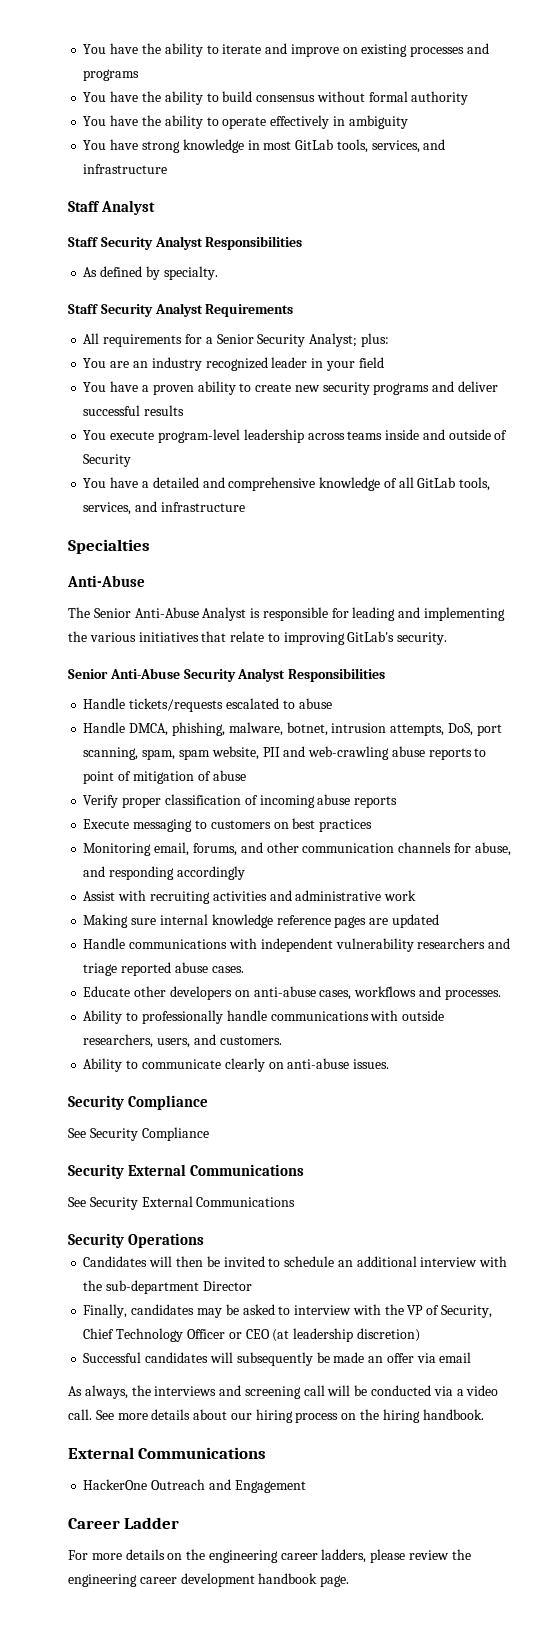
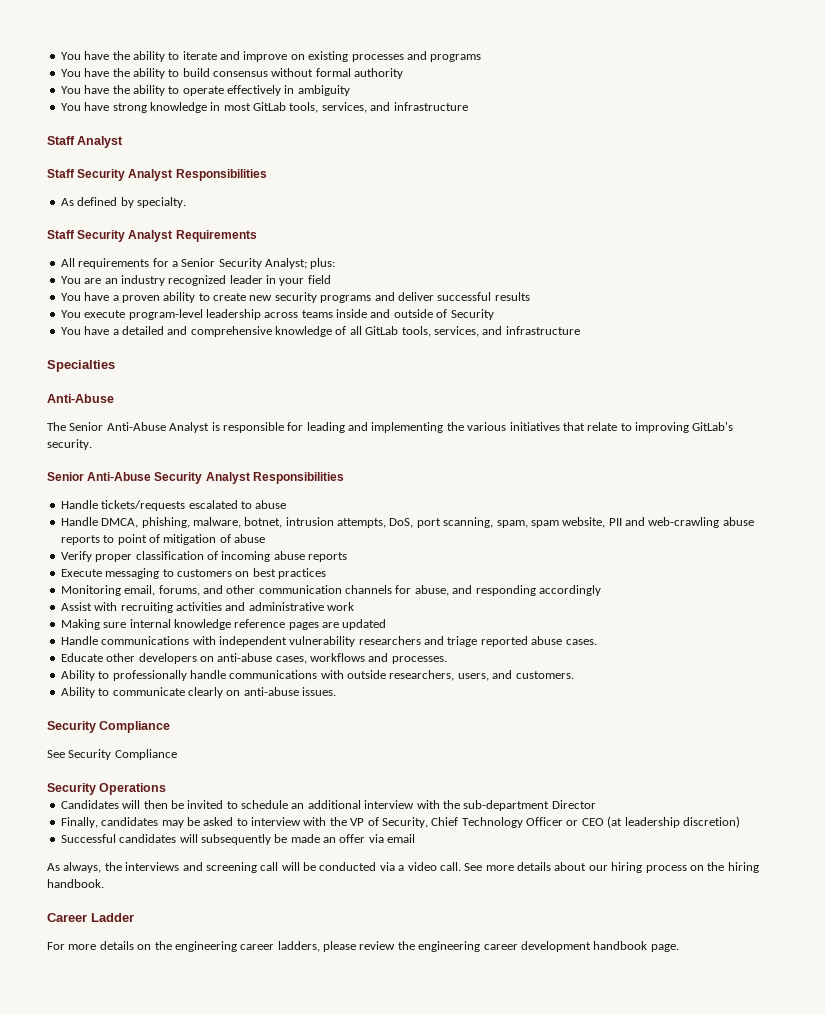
  See Security Compliance
- Security External Communications
- See Security External Communications
  See more details about our hiring process on the hiring handbook.
- External Communications
- HackerOne Outreach and Engagement

